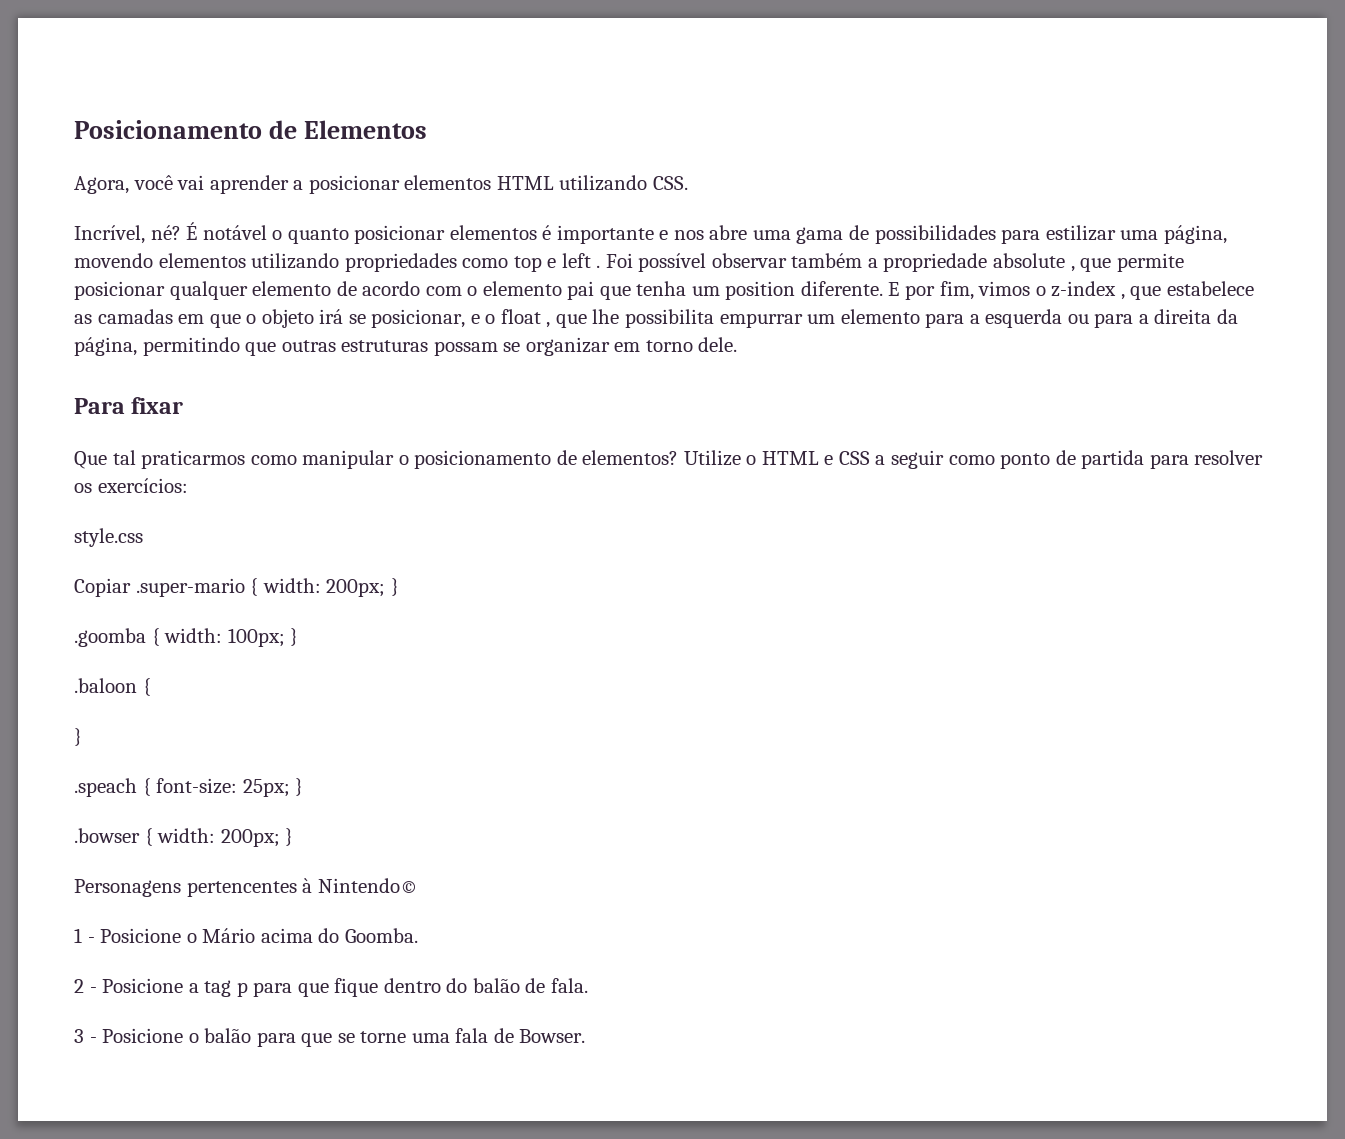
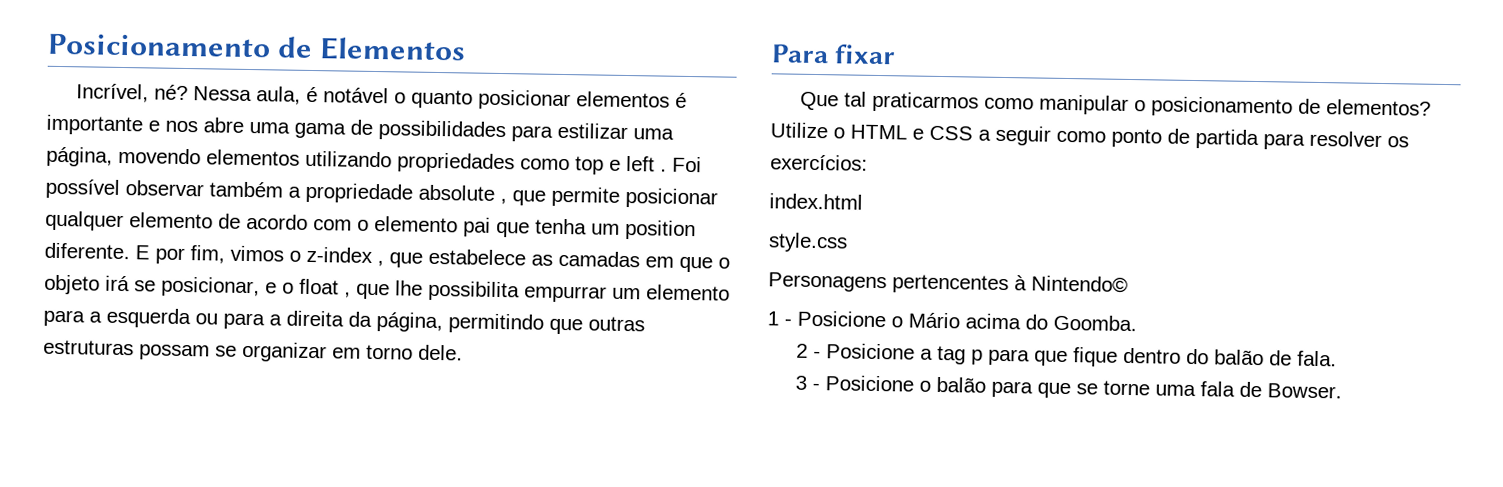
- Agora, você vai aprender a posicionar elementos HTML utilizando CSS.
- É notável o quanto posicionar elementos é importante e nos abre uma gama de possibilidades para estilizar uma página, movendo elementos utilizando propriedades como top e left .
+ Nessa aula, é notável o quanto posicionar elementos é importante e nos abre uma gama de possibilidades para estilizar uma página, movendo elementos utilizando propriedades como top e left .
+ index.html
- Copiar .super-mario { width: 200px; }
- .goomba { width: 100px; }
- .baloon {
- }
- .speach { font-size: 25px; }
- .bowser { width: 200px; }

